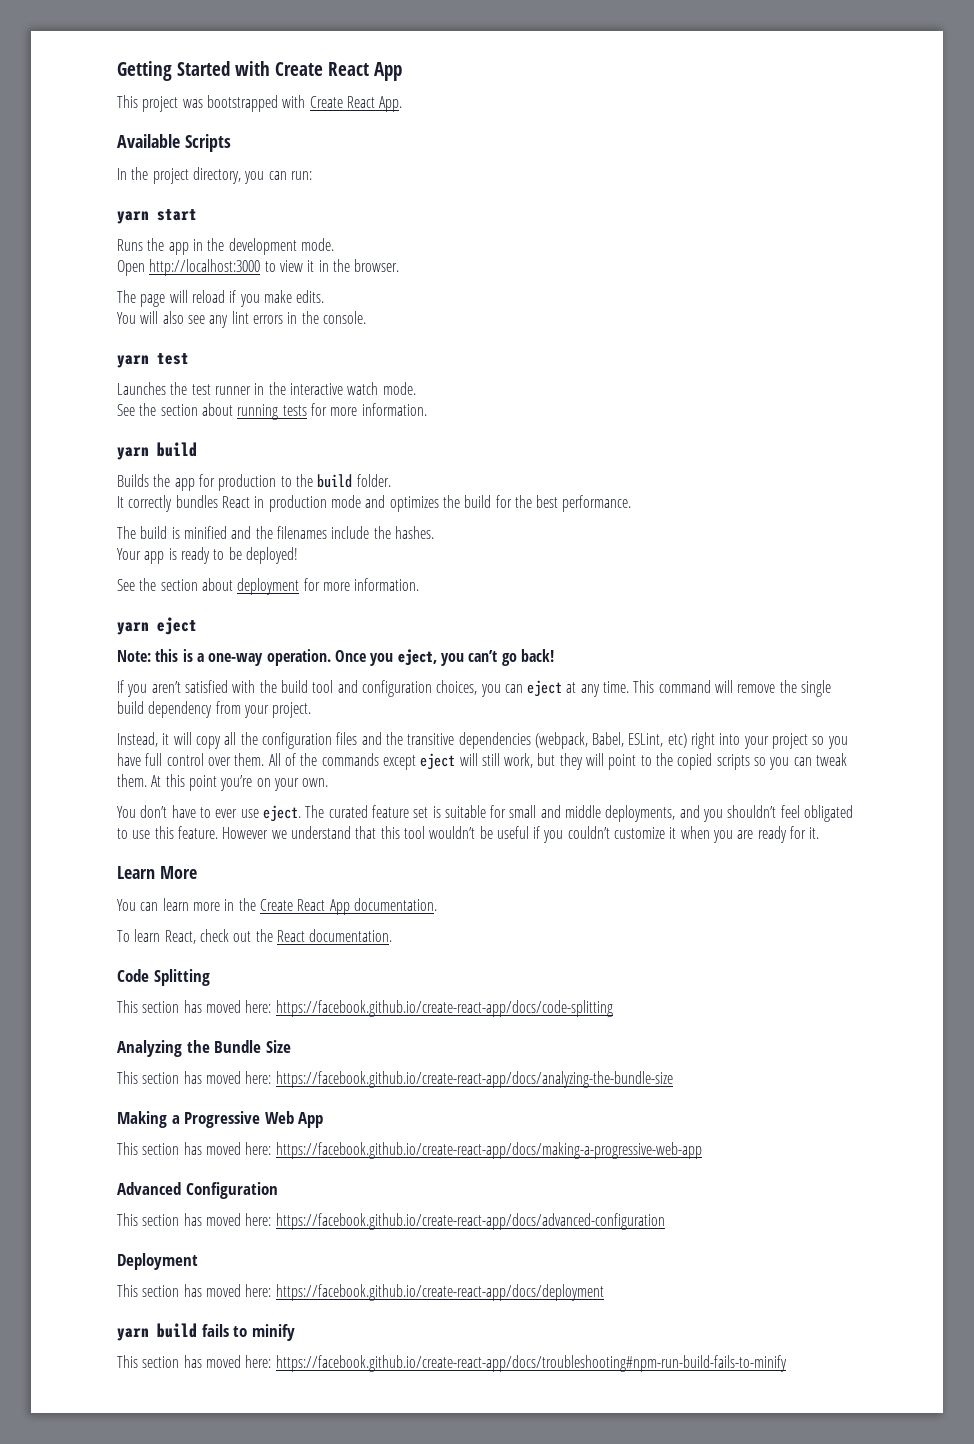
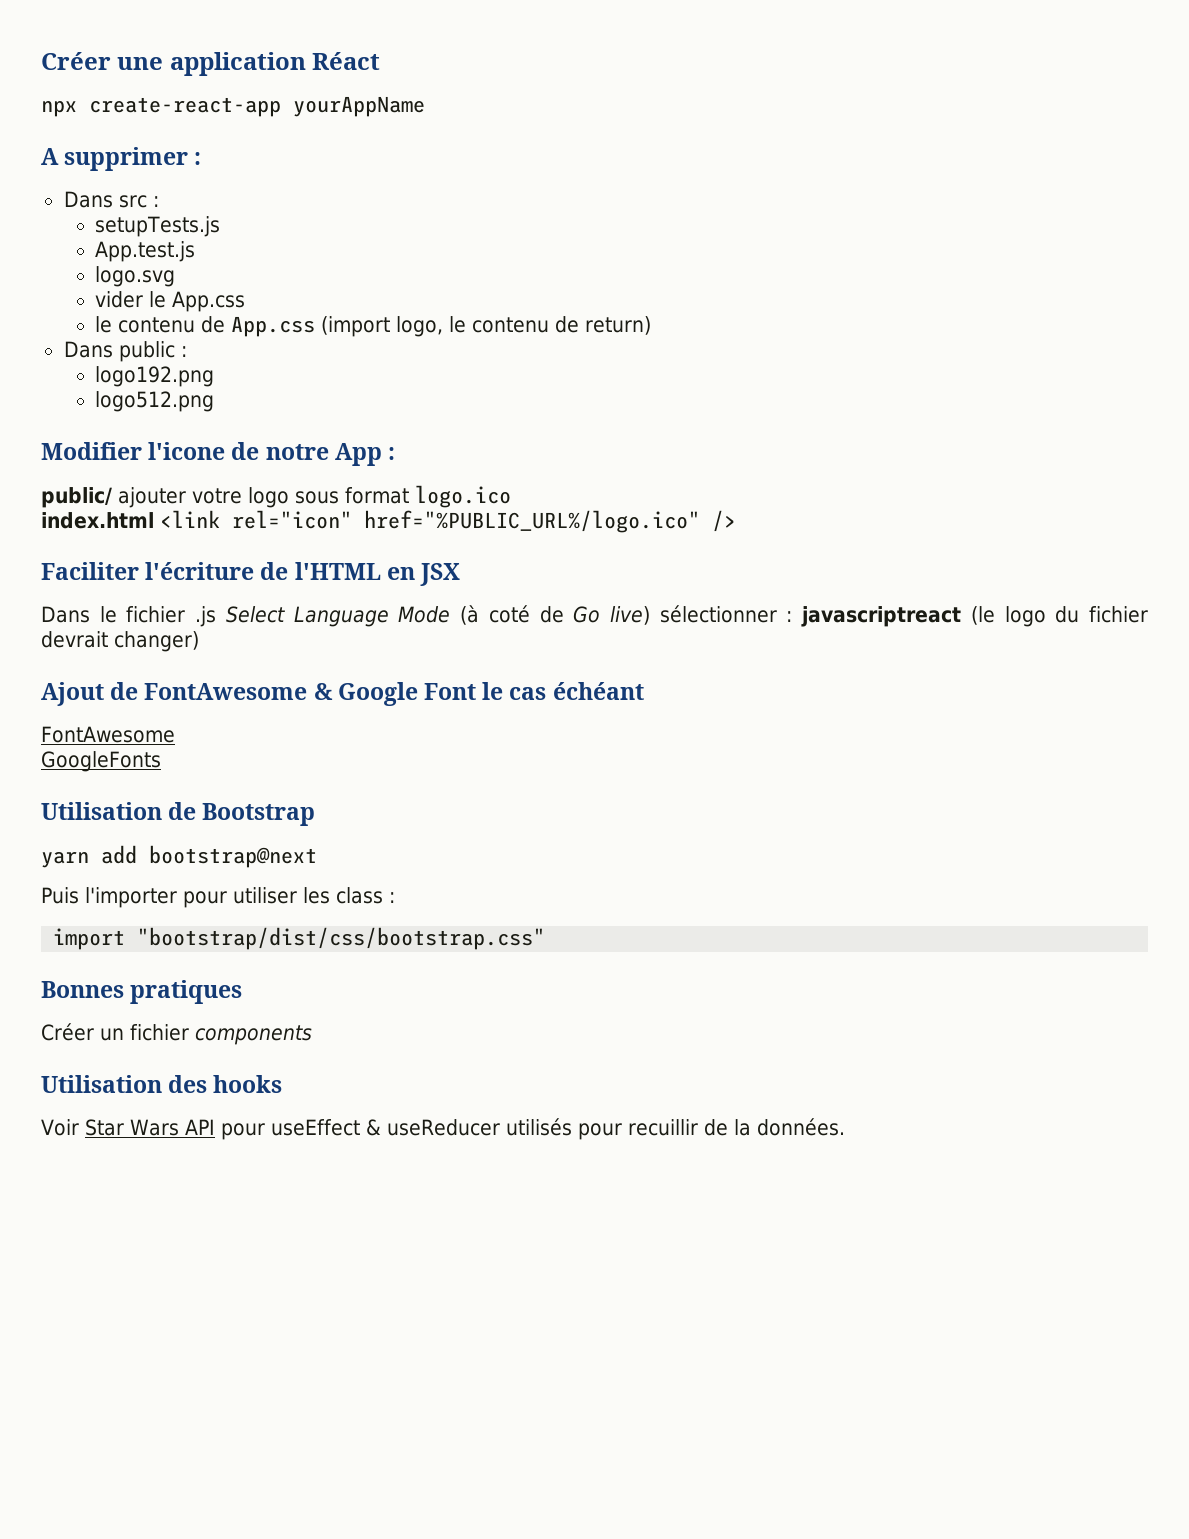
- Getting Started with Create React App
- This project was bootstrapped with Create React App.
- Available Scripts
- In the project directory, you can run:
- yarn start
- Runs the app in the development mode.
- Open http://localhost:3000 to view it in the browser.
- The page will reload if you make edits.
- You will also see any lint errors in the console.
- yarn test
- Launches the test runner in the interactive watch mode.
- See the section about running tests for more information.
- yarn build
- Builds the app for production to the build folder.
- It correctly bundles React in production mode and optimizes the build for the best performance.
- The build is minified and the filenames include the hashes.
- Your app is ready to be deployed!
- See the section about deployment for more information.
- yarn eject
- Note: this is a one-way operation. Once you eject, you can’t go back!
- If you aren’t satisfied with the build tool and configuration choices, you can eject at any time. This command will remove the single build dependency from your project.
- Instead, it will copy all the configuration files and the transitive dependencies (webpack, Babel, ESLint, etc) right into your project so you have full control over them. All of the commands except eject will still work, but they will point to the copied scripts so you can tweak them. At this point you’re on your own.
- You don’t have to ever use eject. The curated feature set is suitable for small and middle deployments, and you shouldn’t feel obligated to use this feature. However we understand that this tool wouldn’t be useful if you couldn’t customize it when you are ready for it.
- Learn More
- You can learn more in the Create React App documentation.
- To learn React, check out the React documentation.
- Code Splitting
- This section has moved here: https://facebook.github.io/create-react-app/docs/code-splitting
- Analyzing the Bundle Size
- This section has moved here: https://facebook.github.io/create-react-app/docs/analyzing-the-bundle-size
- Making a Progressive Web App
- This section has moved here: https://facebook.github.io/create-react-app/docs/making-a-progressive-web-app
- Advanced Configuration
- This section has moved here: https://facebook.github.io/create-react-app/docs/advanced-configuration
- Deployment
- This section has moved here: https://facebook.github.io/create-react-app/docs/deployment
- yarn build fails to minify
- This section has moved here: https://facebook.github.io/create-react-app/docs/troubleshooting#npm-run-build-fails-to-minify
+ Créer une application Réact
+ npx create-react-app yourAppName
+ A supprimer :
+ Dans src :
+ setupTests.js
+ App.test.js
+ logo.svg
+ vider le App.css
+ le contenu de App.css (import logo, le contenu de return)
+ Dans public :
+ logo192.png
+ logo512.png
+ Modifier l'icone de notre App :
+ public/ ajouter votre logo sous format logo.ico
+ index.html <link rel="icon" href="%PUBLIC_URL%/logo.ico" />
+ Faciliter l'écriture de l'HTML en JSX
+ Dans le fichier .js Select Language Mode (à coté de Go live) sélectionner : javascriptreact (le logo du fichier devrait changer)
+ Ajout de FontAwesome & Google Font le cas échéant
+ FontAwesome
+ GoogleFonts
+ Utilisation de Bootstrap
+ yarn add bootstrap@next
+ Puis l'importer pour utiliser les class :
+ import "bootstrap/dist/css/bootstrap.css"
+ Bonnes pratiques
+ Créer un fichier components
+ Utilisation des hooks
+ Voir Star Wars API pour useEffect & useReducer utilisés pour recuillir de la données.

